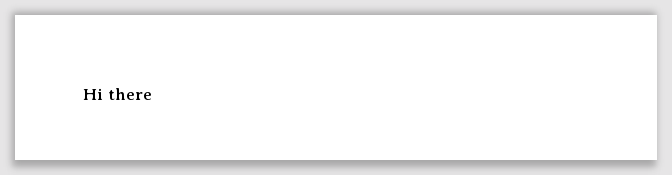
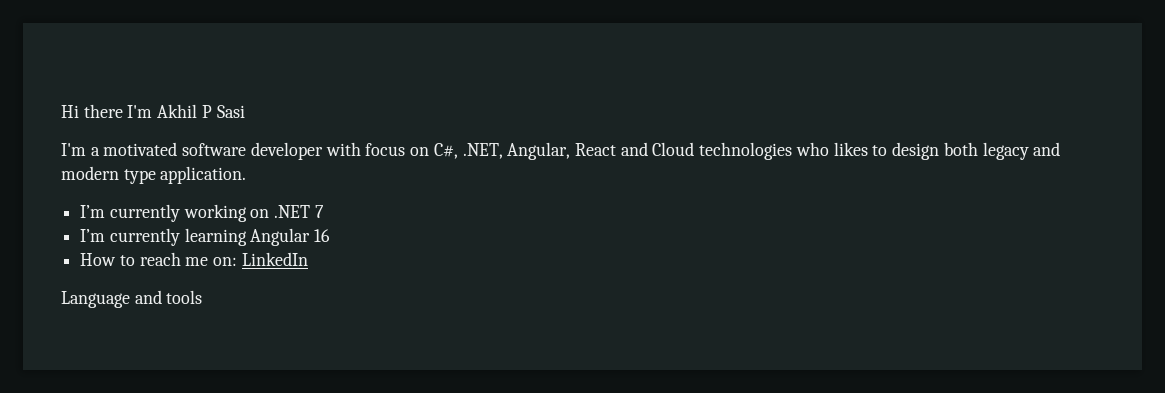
- Hi there
+ Hi there I'm Akhil P Sasi
+ I'm a motivated software developer with focus on C#, .NET, Angular, React and Cloud technologies who likes to design both legacy and modern type application.
+ I’m currently working on .NET 7
+ I’m currently learning Angular 16
+ How to reach me on: LinkedIn
+ Language and tools

